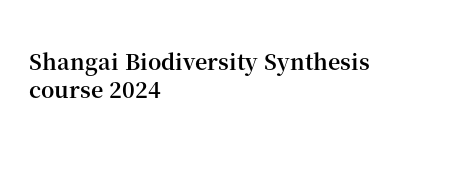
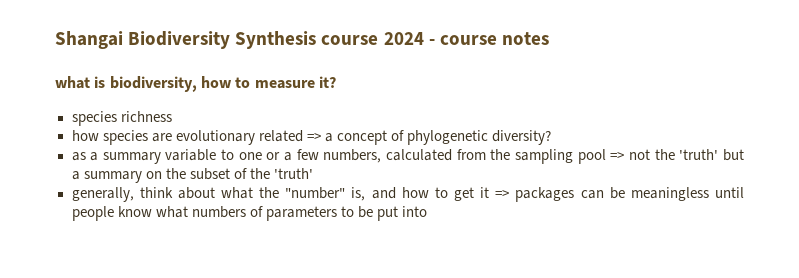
- Shangai Biodiversity Synthesis course 2024
+ Shangai Biodiversity Synthesis course 2024 - course notes
+ what is biodiversity, how to measure it?
+ species richness
+ how species are evolutionary related => a concept of phylogenetic diversity?
+ as a summary variable to one or a few numbers, calculated from the sampling pool => not the 'truth' but a summary on the subset of the 'truth'
+ generally, think about what the "number" is, and how to get it => packages can be meaningless until people know what numbers of parameters to be put into

